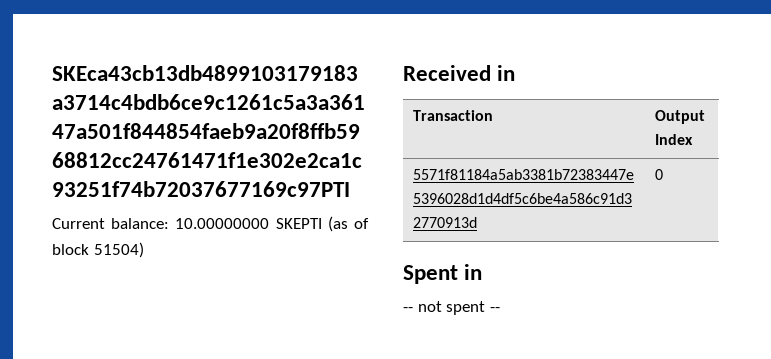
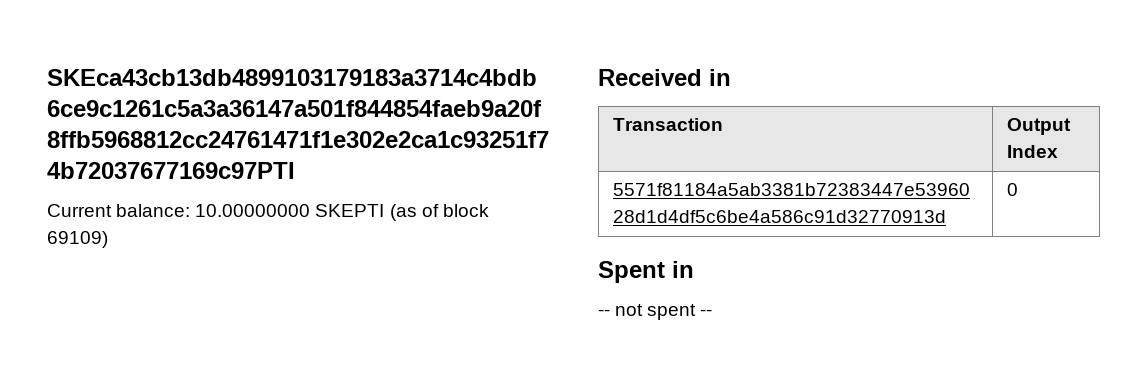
- Current balance: 10.00000000 SKEPTI (as of block 51504)
+ Current balance: 10.00000000 SKEPTI (as of block 69109)

